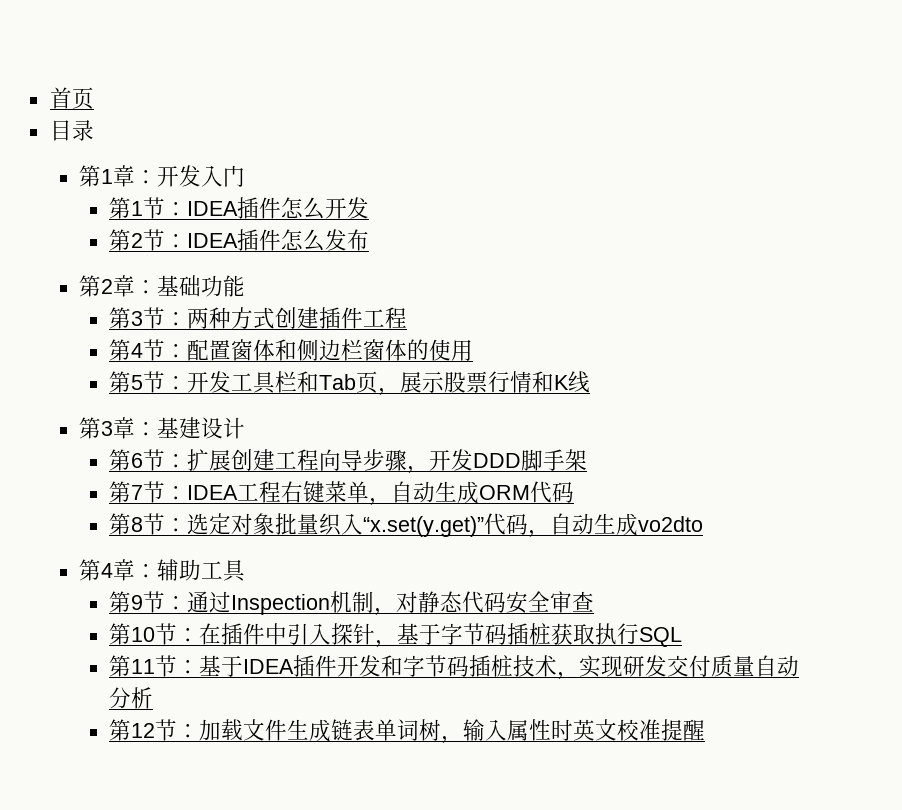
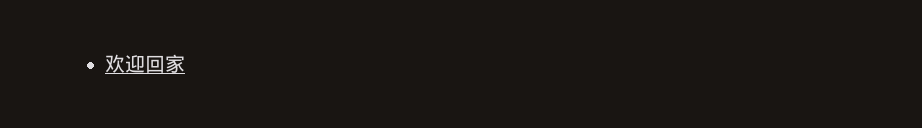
- 首页
- 目录
- 第1章：开发入门
- 第1节：IDEA插件怎么开发
- 第2节：IDEA插件怎么发布
- 第2章：基础功能
- 第3节：两种方式创建插件工程
- 第4节：配置窗体和侧边栏窗体的使用
- 第5节：开发工具栏和Tab页，展示股票行情和K线
- 第3章：基建设计
- 第6节：扩展创建工程向导步骤，开发DDD脚手架
- 第7节：IDEA工程右键菜单，自动生成ORM代码
- 第8节：选定对象批量织入“x.set(y.get)”代码，自动生成vo2dto
- 第4章：辅助工具
- 第9节：通过Inspection机制，对静态代码安全审查
- 第10节：在插件中引入探针，基于字节码插桩获取执行SQL
- 第11节：基于IDEA插件开发和字节码插桩技术，实现研发交付质量自动分析
- 第12节：加载文件生成链表单词树，输入属性时英文校准提醒
+ 欢迎回家

